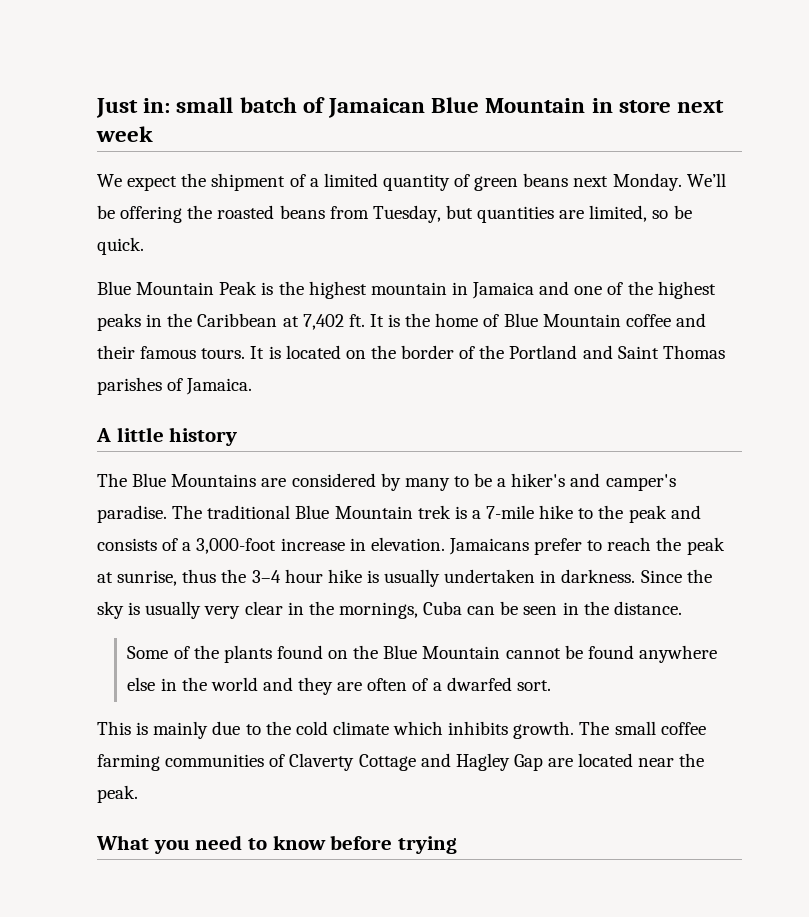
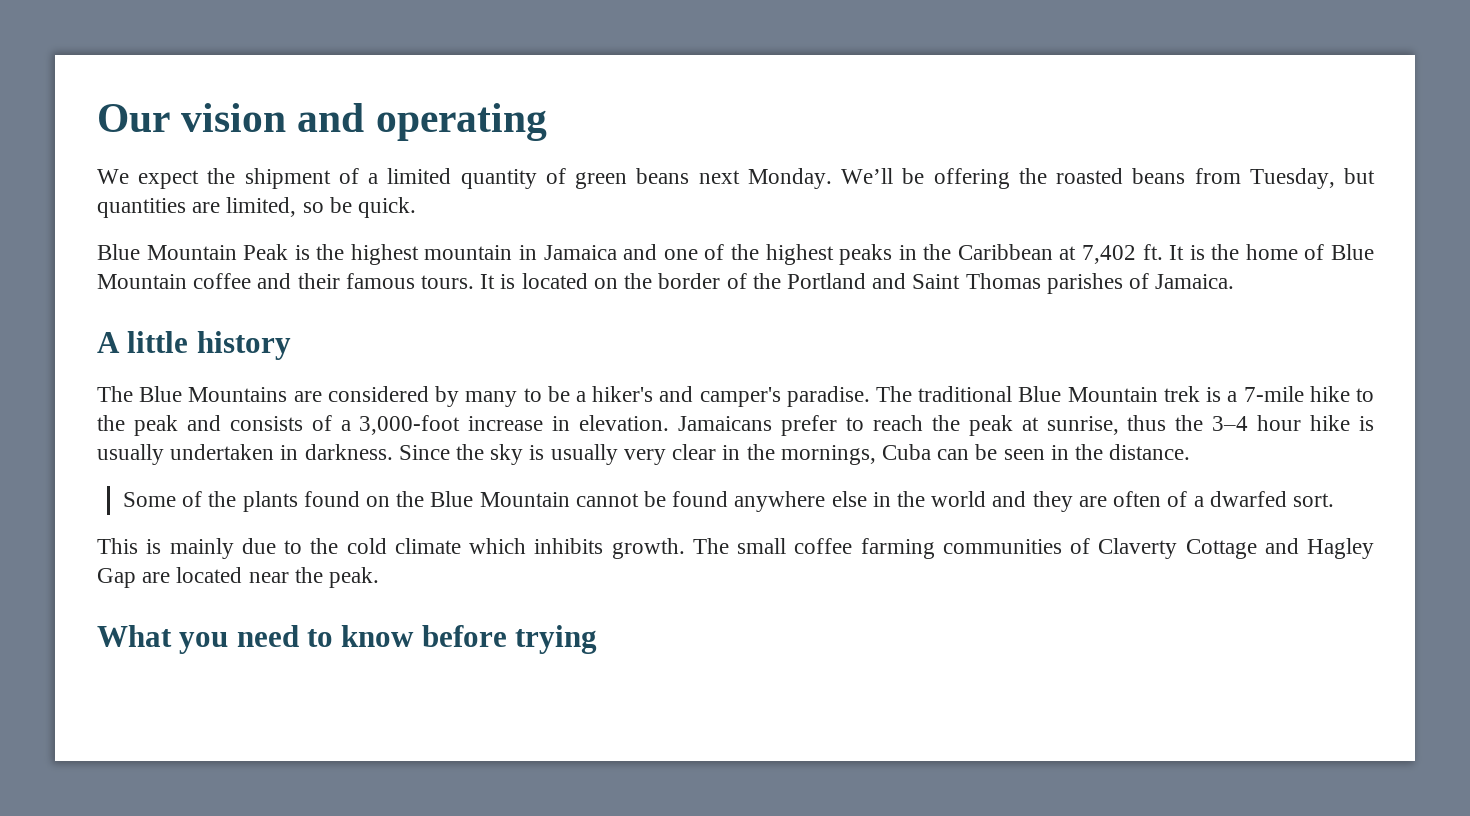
- Just in: small batch of Jamaican Blue Mountain in store next week
+ Our vision and operating

